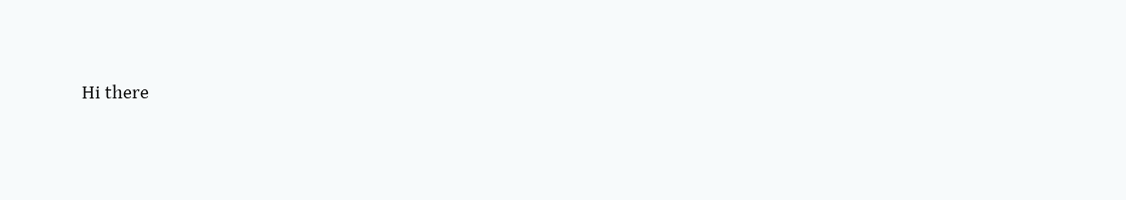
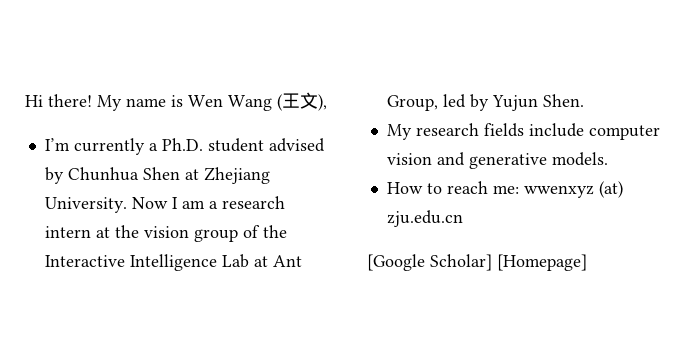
- Hi there
+ Hi there! My name is Wen Wang (王文),
+ I’m currently a Ph.D. student advised by Chunhua Shen at Zhejiang University. Now I am a research intern at the vision group of the Interactive Intelligence Lab at Ant Group, led by Yujun Shen.
+ My research fields include computer vision and generative models.
+ How to reach me: wwenxyz (at) zju.edu.cn
+ [Google Scholar] [Homepage]

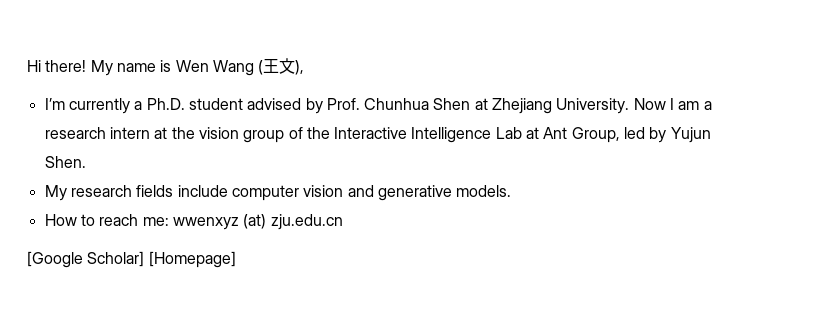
- I’m currently a Ph.D. student advised by Chunhua Shen at Zhejiang University.
+ I’m currently a Ph.D. student advised by Prof. Chunhua Shen at Zhejiang University.

